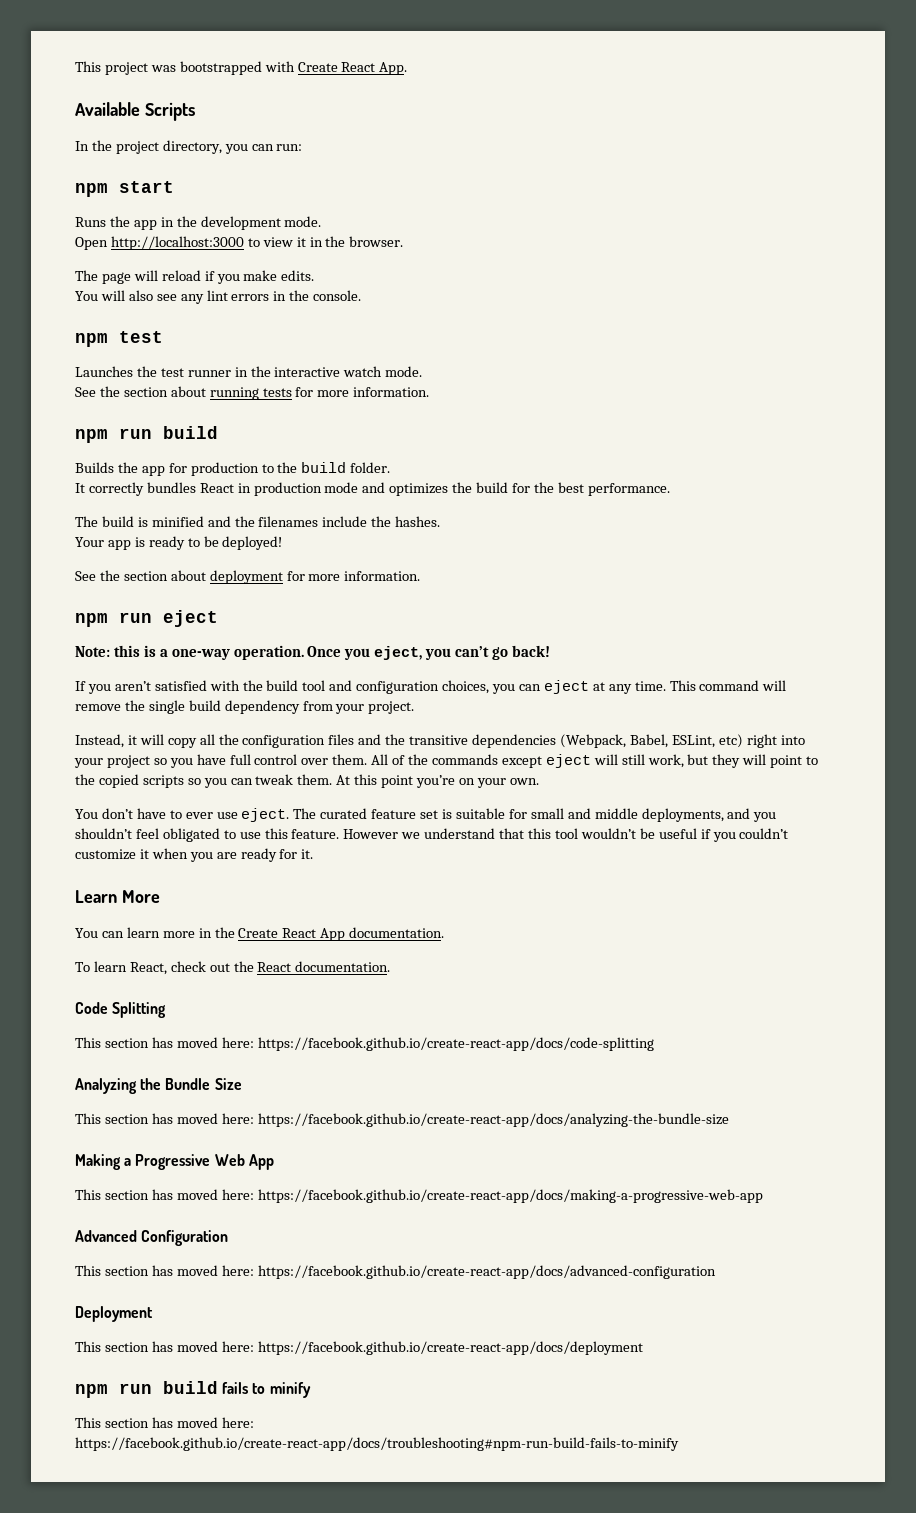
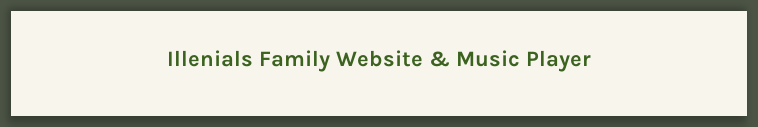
- This project was bootstrapped with Create React App.
- Available Scripts
- In the project directory, you can run:
- npm start
- Runs the app in the development mode.
- Open http://localhost:3000 to view it in the browser.
- The page will reload if you make edits.
- You will also see any lint errors in the console.
- npm test
- Launches the test runner in the interactive watch mode.
- See the section about running tests for more information.
- npm run build
- Builds the app for production to the build folder.
- It correctly bundles React in production mode and optimizes the build for the best performance.
- The build is minified and the filenames include the hashes.
- Your app is ready to be deployed!
- See the section about deployment for more information.
- npm run eject
- Note: this is a one-way operation. Once you eject, you can’t go back!
- If you aren’t satisfied with the build tool and configuration choices, you can eject at any time. This command will remove the single build dependency from your project.
- Instead, it will copy all the configuration files and the transitive dependencies (Webpack, Babel, ESLint, etc) right into your project so you have full control over them. All of the commands except eject will still work, but they will point to the copied scripts so you can tweak them. At this point you’re on your own.
- You don’t have to ever use eject. The curated feature set is suitable for small and middle deployments, and you shouldn’t feel obligated to use this feature. However we understand that this tool wouldn’t be useful if you couldn’t customize it when you are ready for it.
- Learn More
- You can learn more in the Create React App documentation.
- To learn React, check out the React documentation.
- Code Splitting
- This section has moved here: https://facebook.github.io/create-react-app/docs/code-splitting
- Analyzing the Bundle Size
- This section has moved here: https://facebook.github.io/create-react-app/docs/analyzing-the-bundle-size
- Making a Progressive Web App
- This section has moved here: https://facebook.github.io/create-react-app/docs/making-a-progressive-web-app
- Advanced Configuration
- This section has moved here: https://facebook.github.io/create-react-app/docs/advanced-configuration
- Deployment
- This section has moved here: https://facebook.github.io/create-react-app/docs/deployment
- npm run build fails to minify
- This section has moved here: https://facebook.github.io/create-react-app/docs/troubleshooting#npm-run-build-fails-to-minify
+ Illenials Family Website & Music Player

